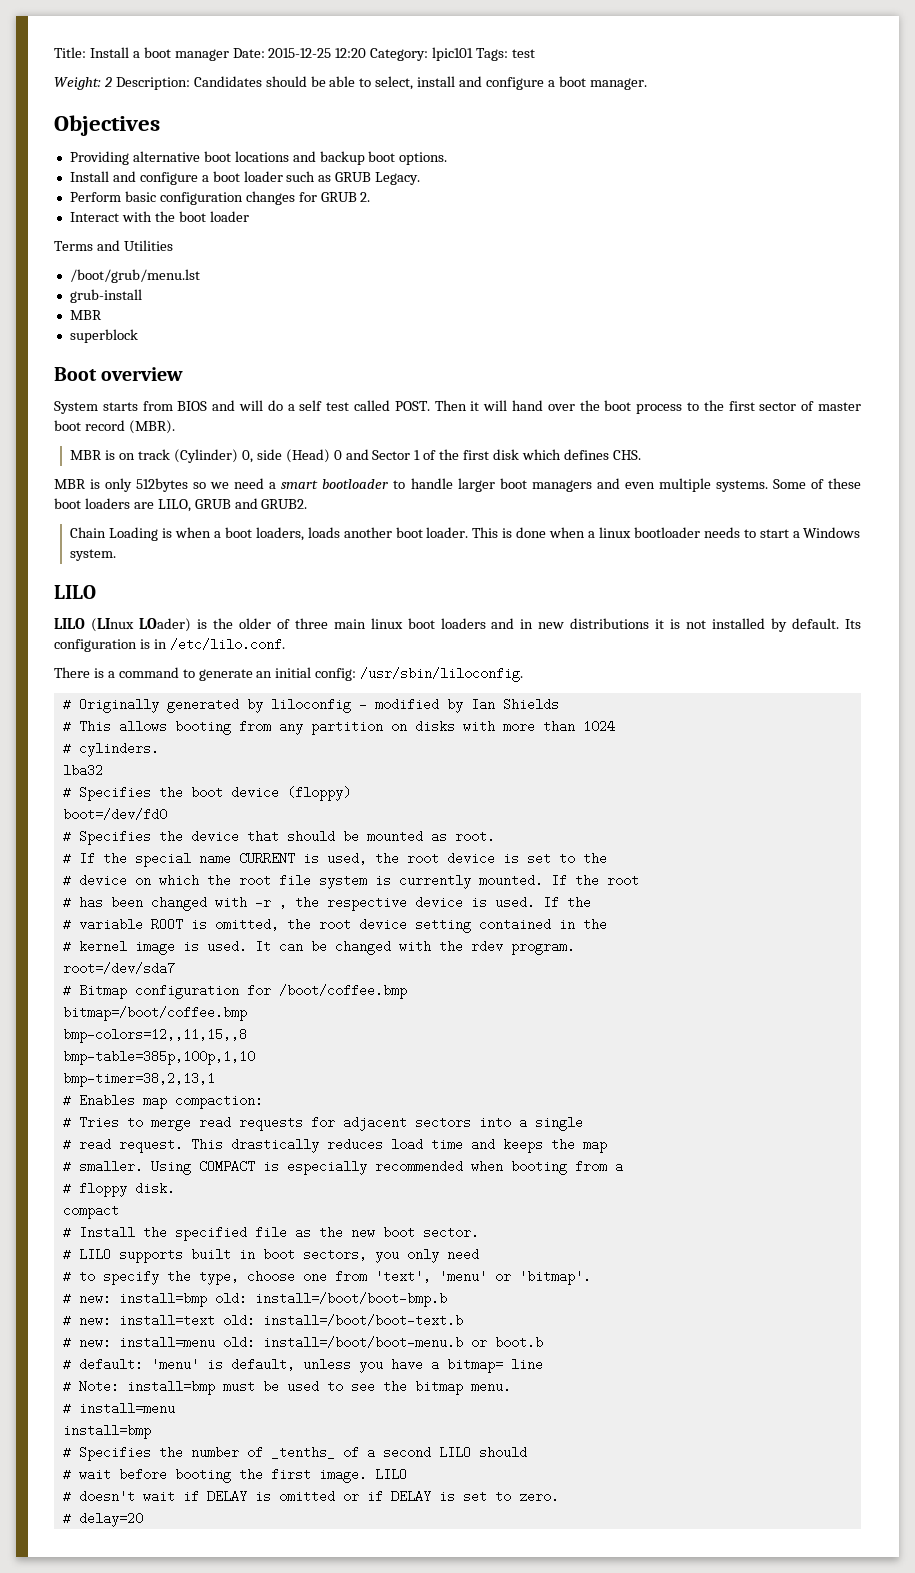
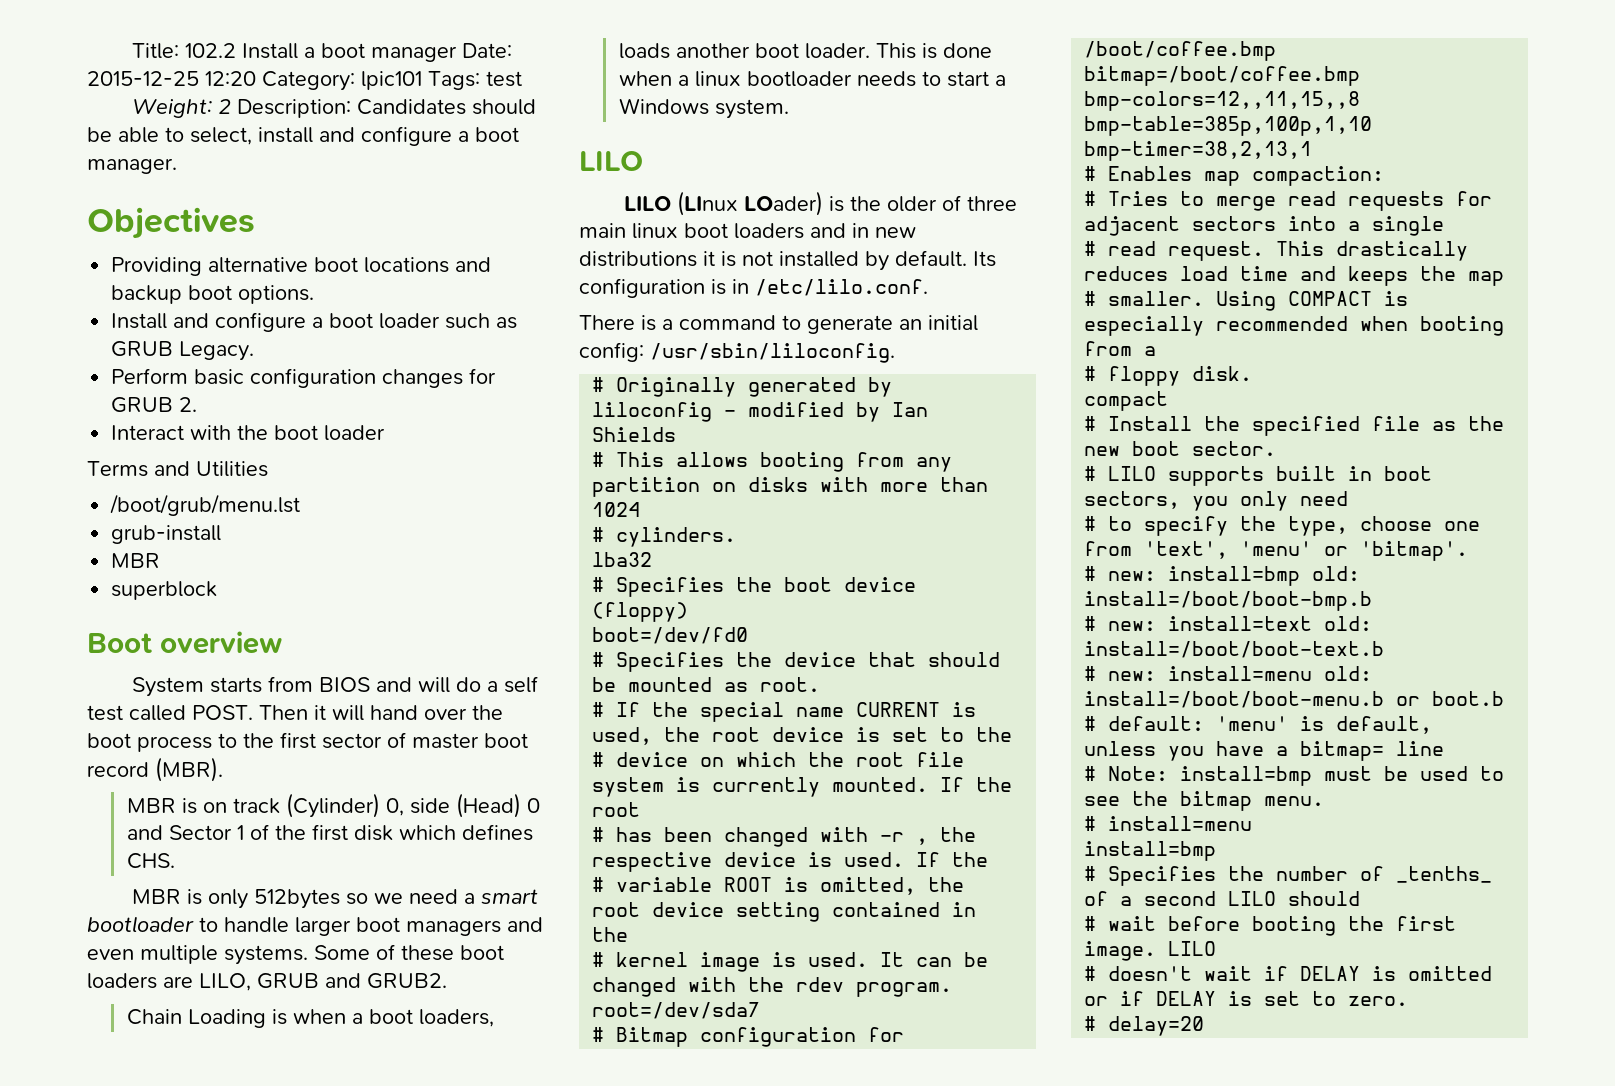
- Title: Install a boot manager Date: 2015-12-25 12:20 Category: lpic101 Tags: test
+ Title: 102.2 Install a boot manager Date: 2015-12-25 12:20 Category: lpic101 Tags: test

